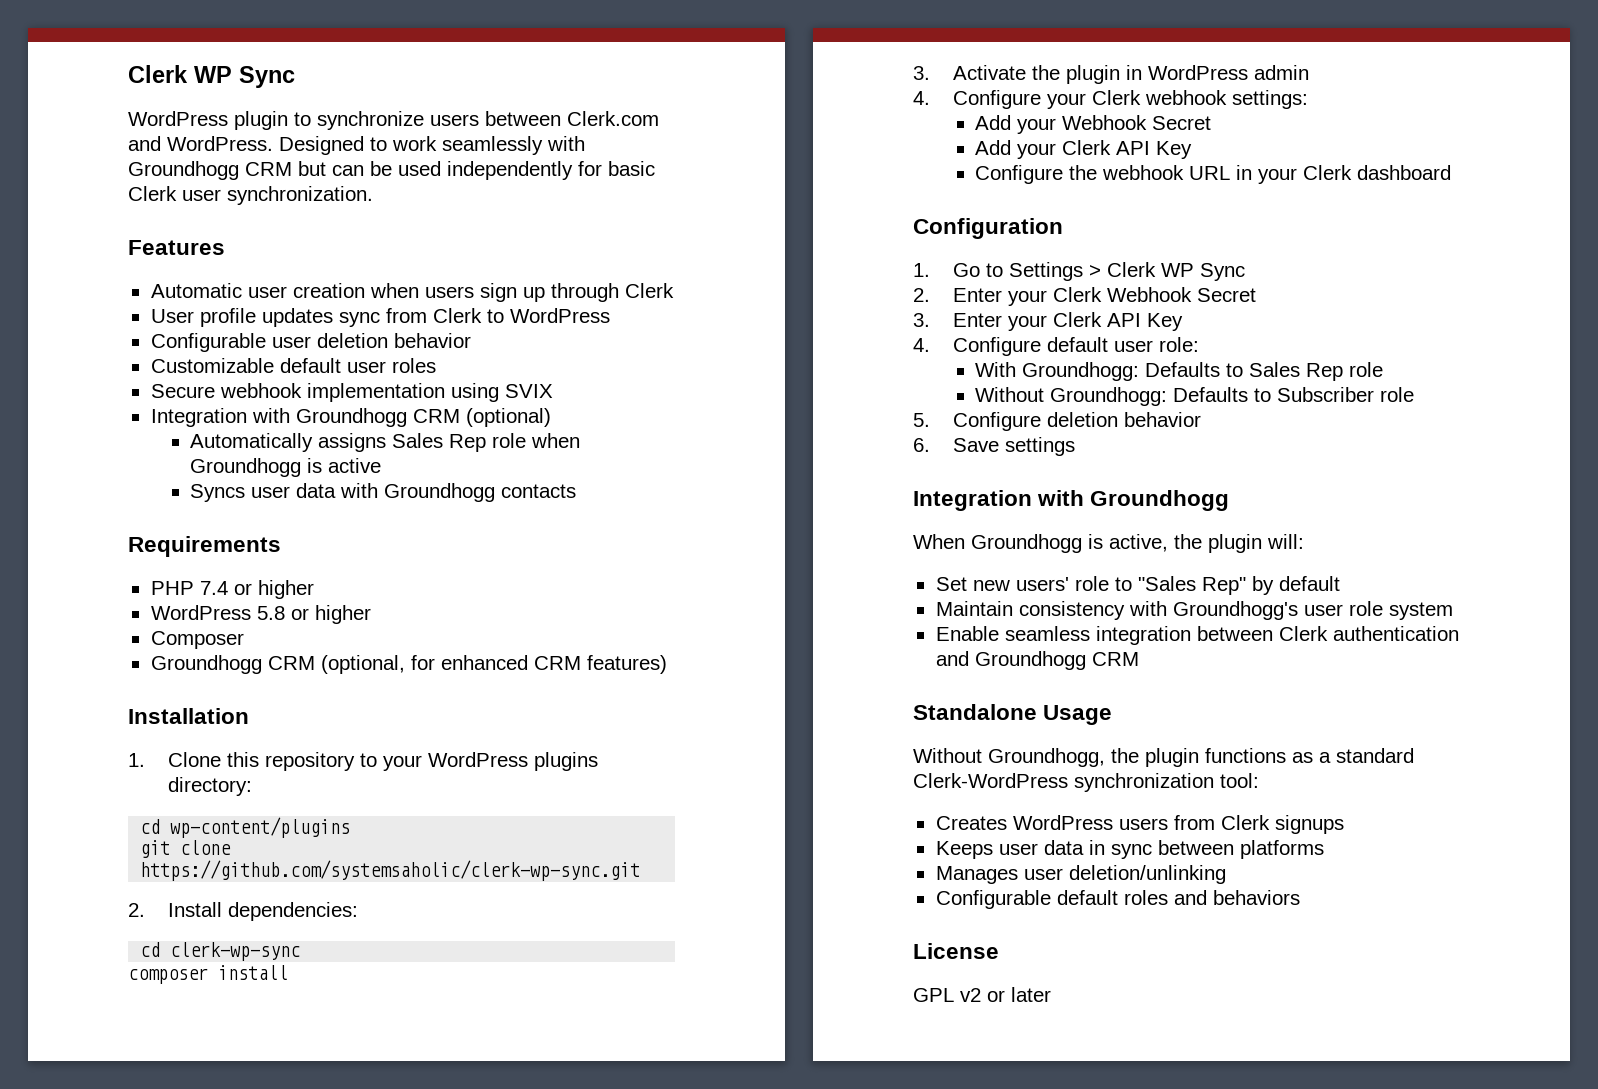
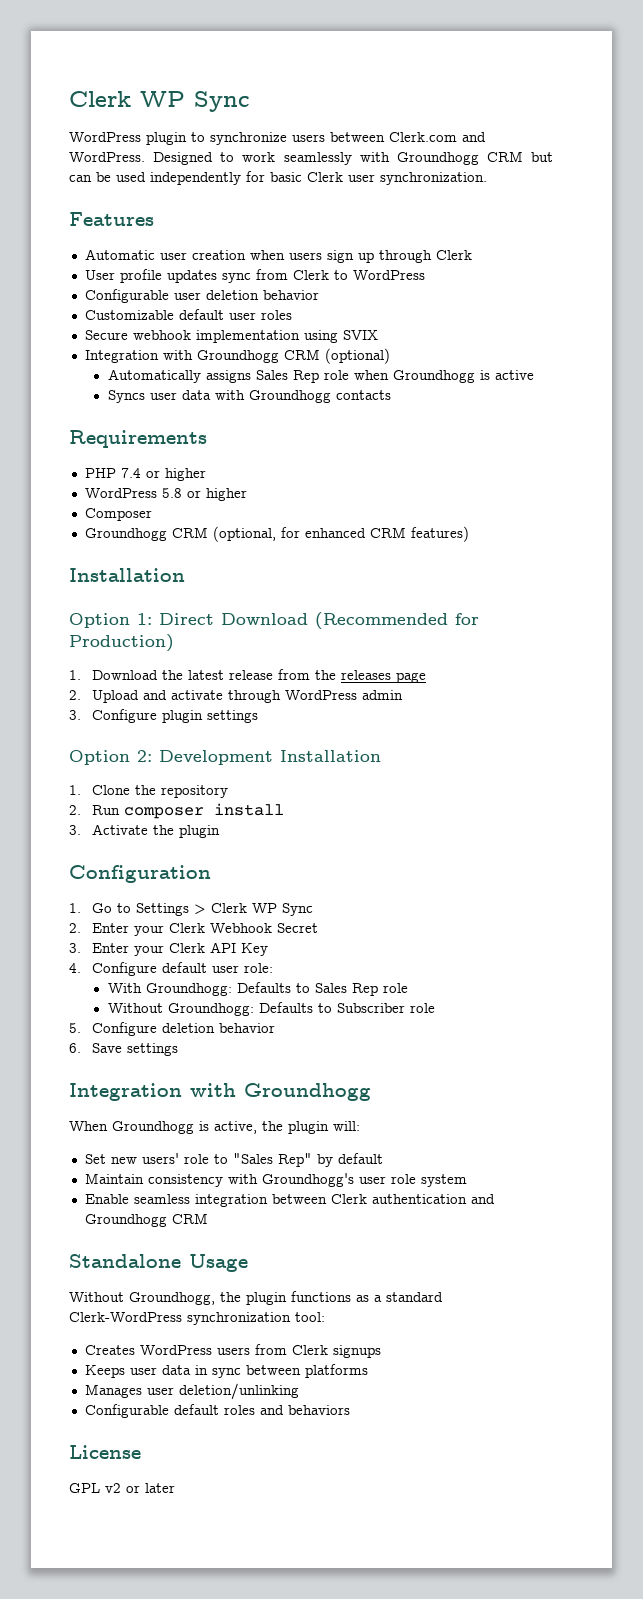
+ Option 1: Direct Download (Recommended for Production)
+ 1. Download the latest release from the releases page
+ 2. Upload and activate through WordPress admin
+ 3. Configure plugin settings
+ Option 2: Development Installation
- 1. Clone this repository to your WordPress plugins directory:
- cd wp-content/plugins
- git clone https://github.com/systemsaholic/clerk-wp-sync.git
- 2. Install dependencies:
- cd clerk-wp-sync
- composer install
+ 1. Clone the repository
+ 2. Run composer install
- 3. Activate the plugin in WordPress admin
- 4. Configure your Clerk webhook settings:
- Add your Webhook Secret
- Add your Clerk API Key
- Configure the webhook URL in your Clerk dashboard
+ 3. Activate the plugin

